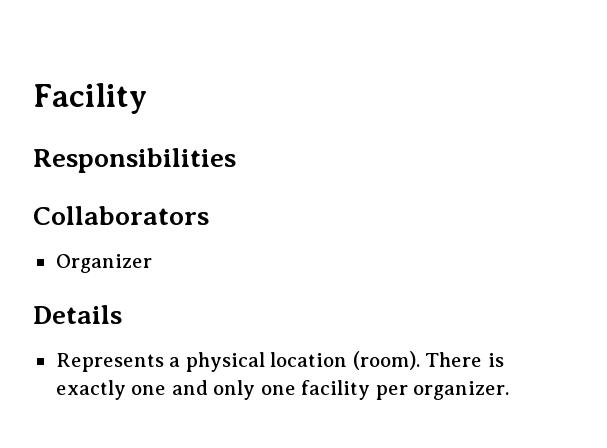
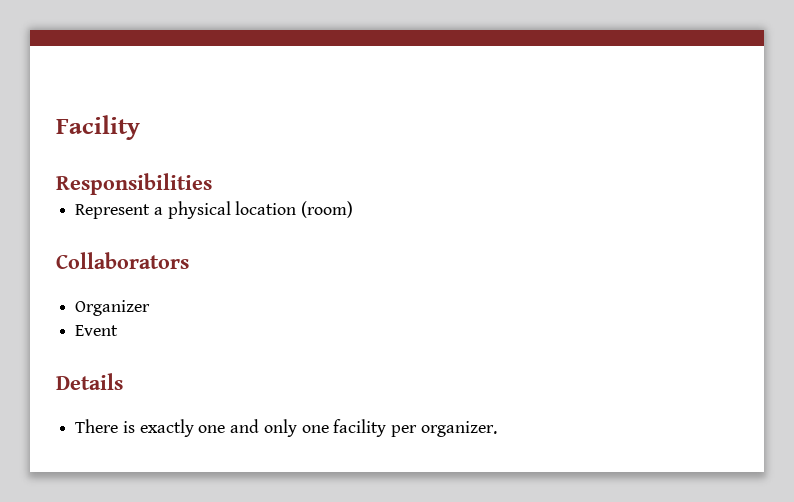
+ Represent a physical location (room)
+ Event
- Represents a physical location (room).

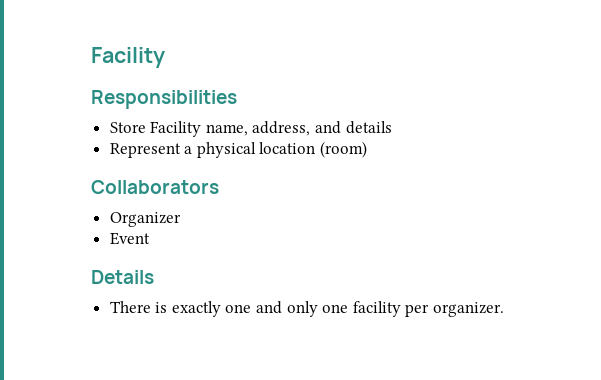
+ Store Facility name, address, and details

